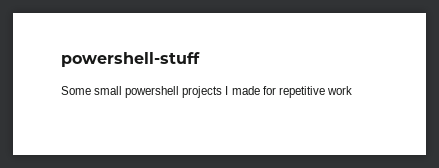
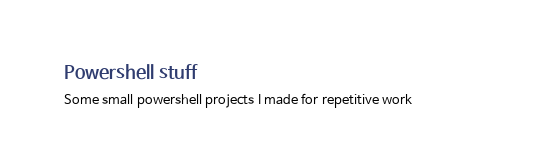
- powershell-stuff
+ Powershell stuff

